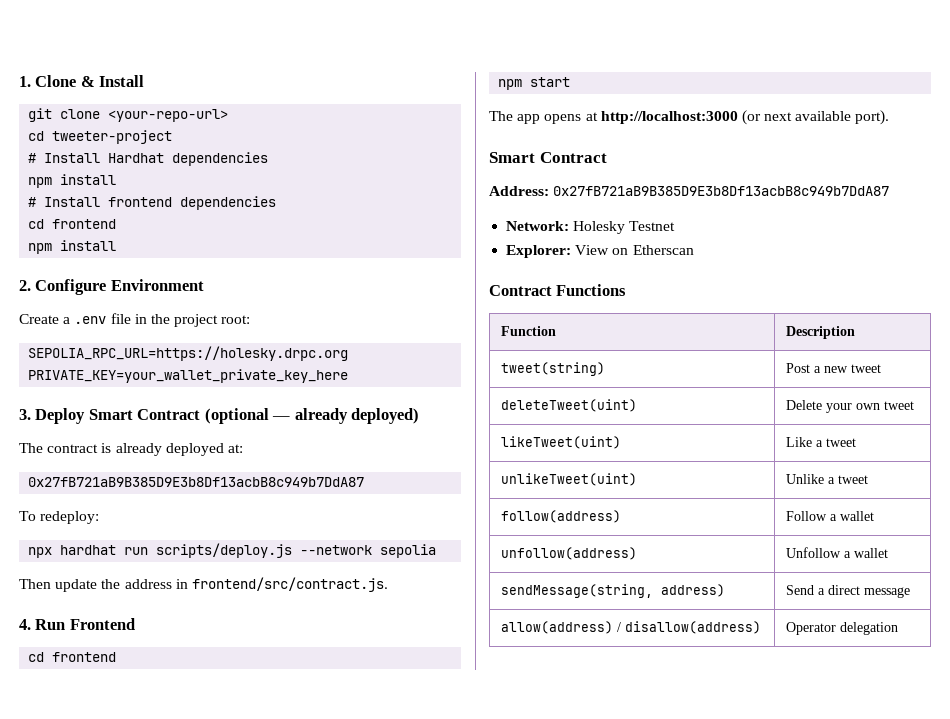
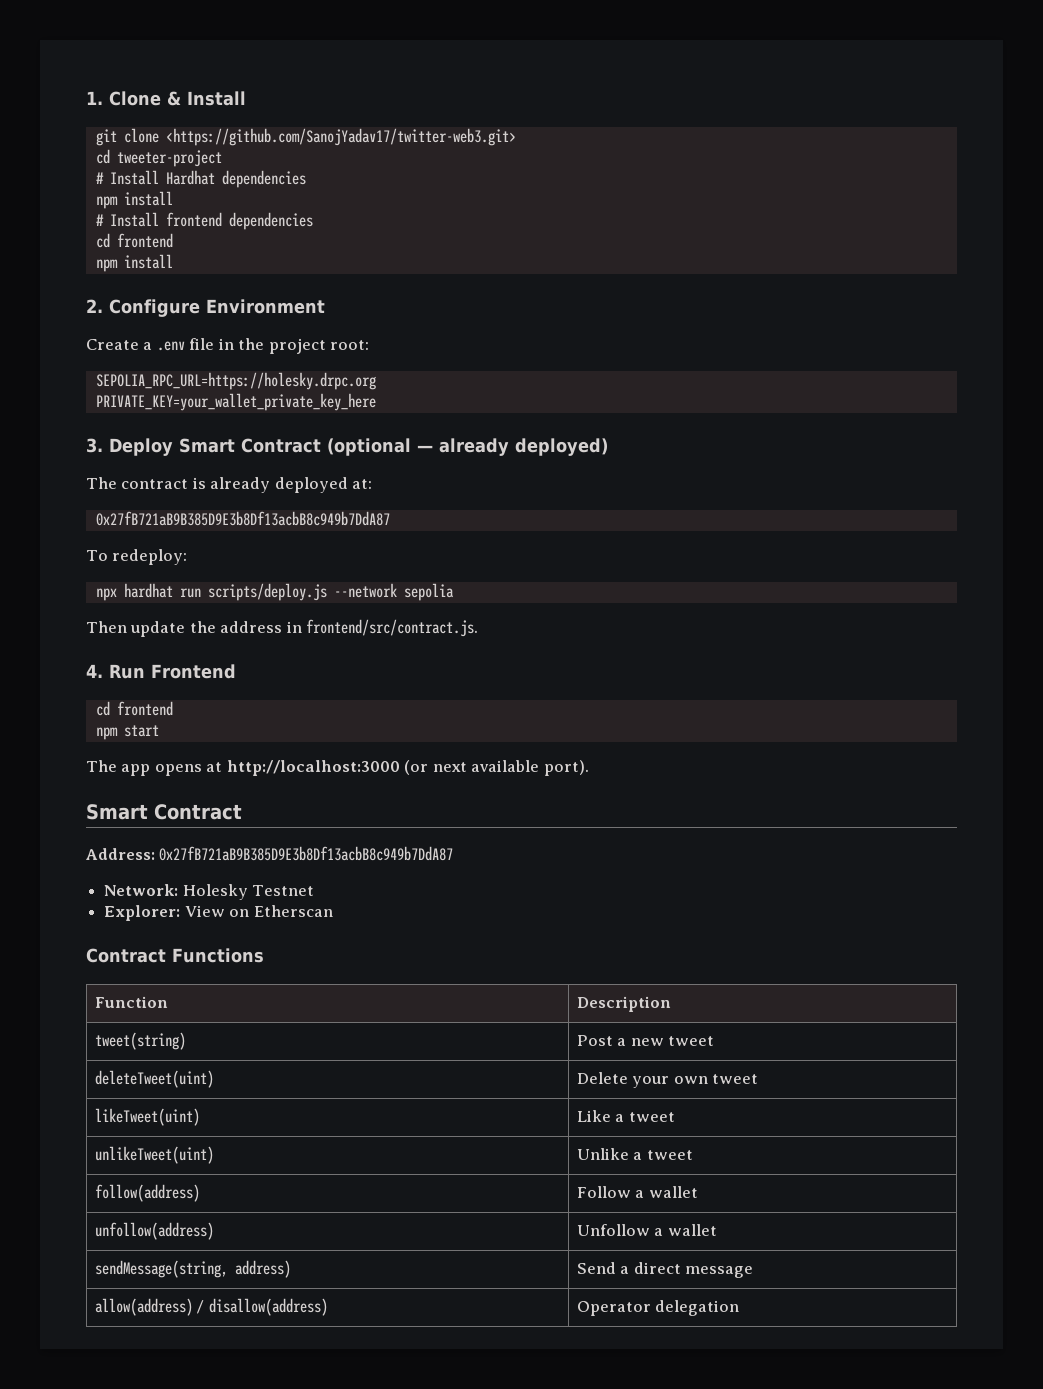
- git clone <your-repo-url>
+ git clone <https://github.com/SanojYadav17/twitter-web3.git>

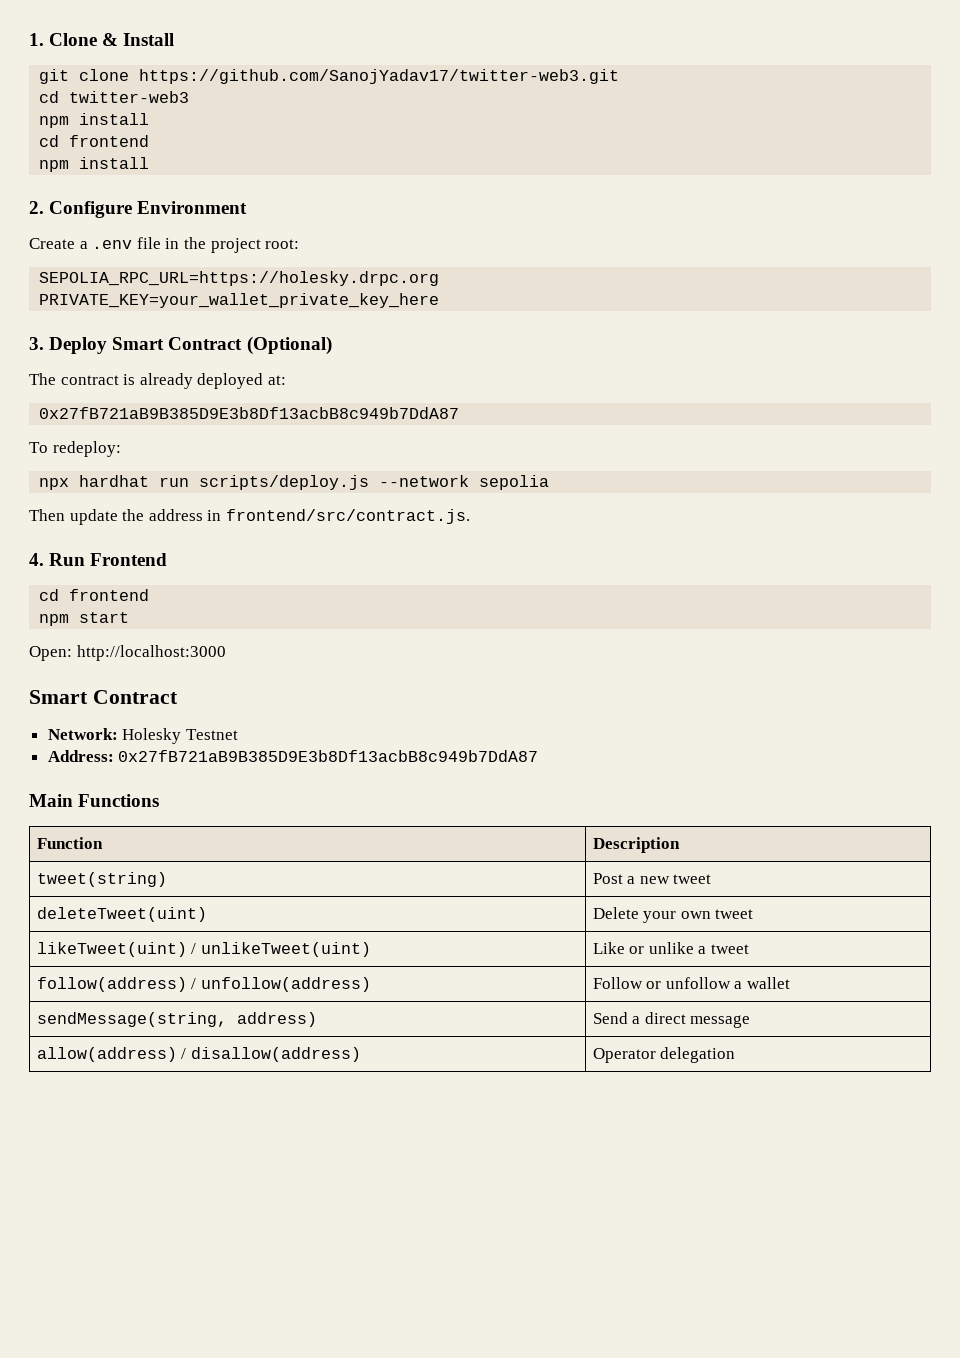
- git clone <https://github.com/SanojYadav17/twitter-web3.git>
- cd tweeter-project
- # Install Hardhat dependencies
+ git clone https://github.com/SanojYadav17/twitter-web3.git
+ cd twitter-web3
  npm install
- # Install frontend dependencies
- 3. Deploy Smart Contract (optional — already deployed)
+ 3. Deploy Smart Contract (Optional)
- The app opens at http://localhost:3000 (or next available port).
+ Open: http://localhost:3000
  Smart Contract
- Address: 0x27fB721aB9B385D9E3b8Df13acbB8c949b7DdA87
- Explorer: View on Etherscan
- Contract Functions
+ Address: 0x27fB721aB9B385D9E3b8Df13acbB8c949b7DdA87
+ Main Functions
- likeTweet(uint) | Like a tweet
- unlikeTweet(uint) | Unlike a tweet
+ likeTweet(uint) / unlikeTweet(uint) | Like or unlike a tweet
- follow(address) | Follow a wallet
- unfollow(address) | Unfollow a wallet
+ follow(address) / unfollow(address) | Follow or unfollow a wallet

